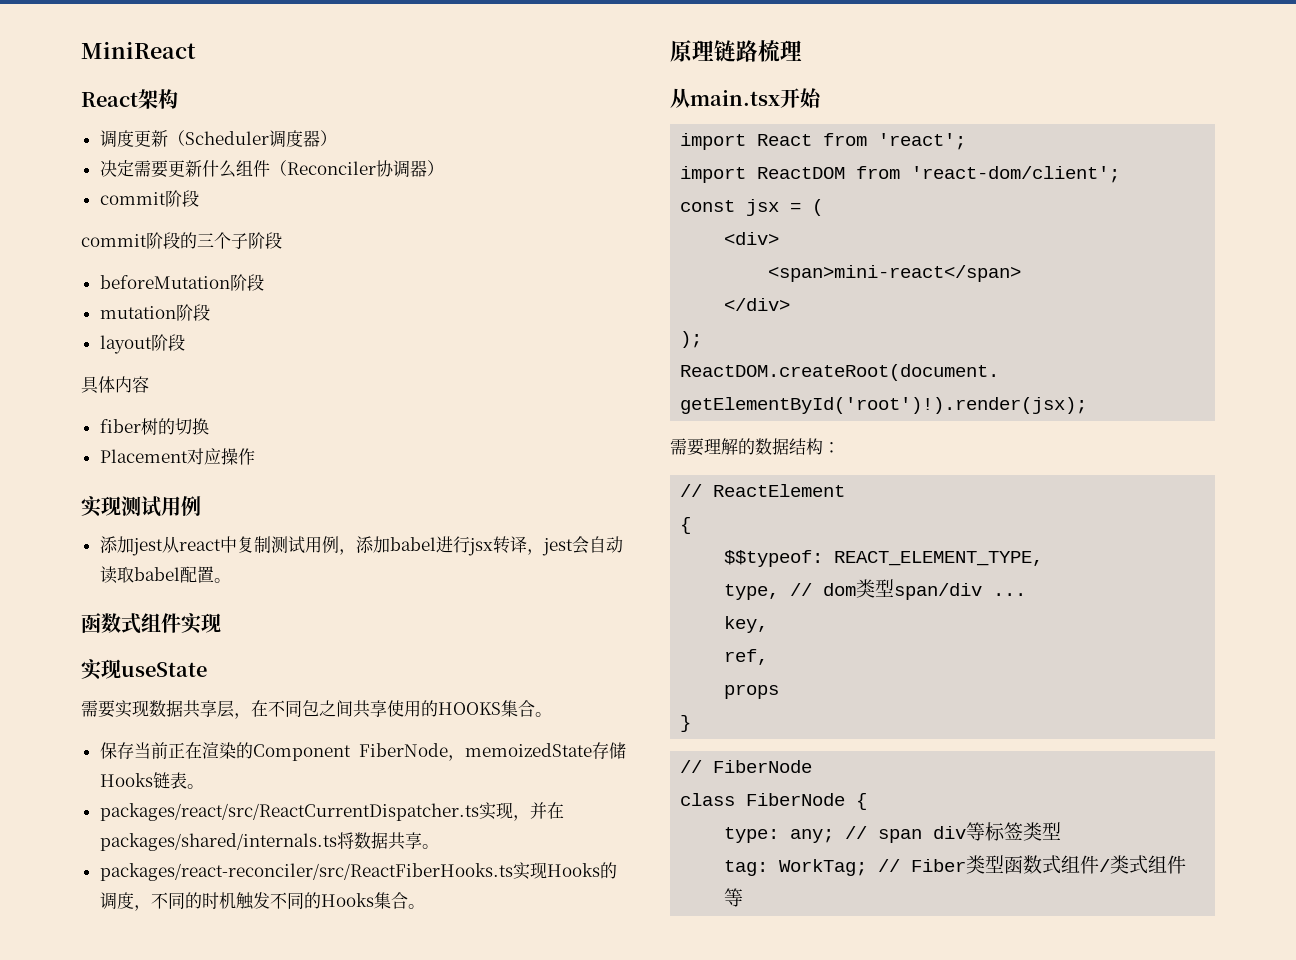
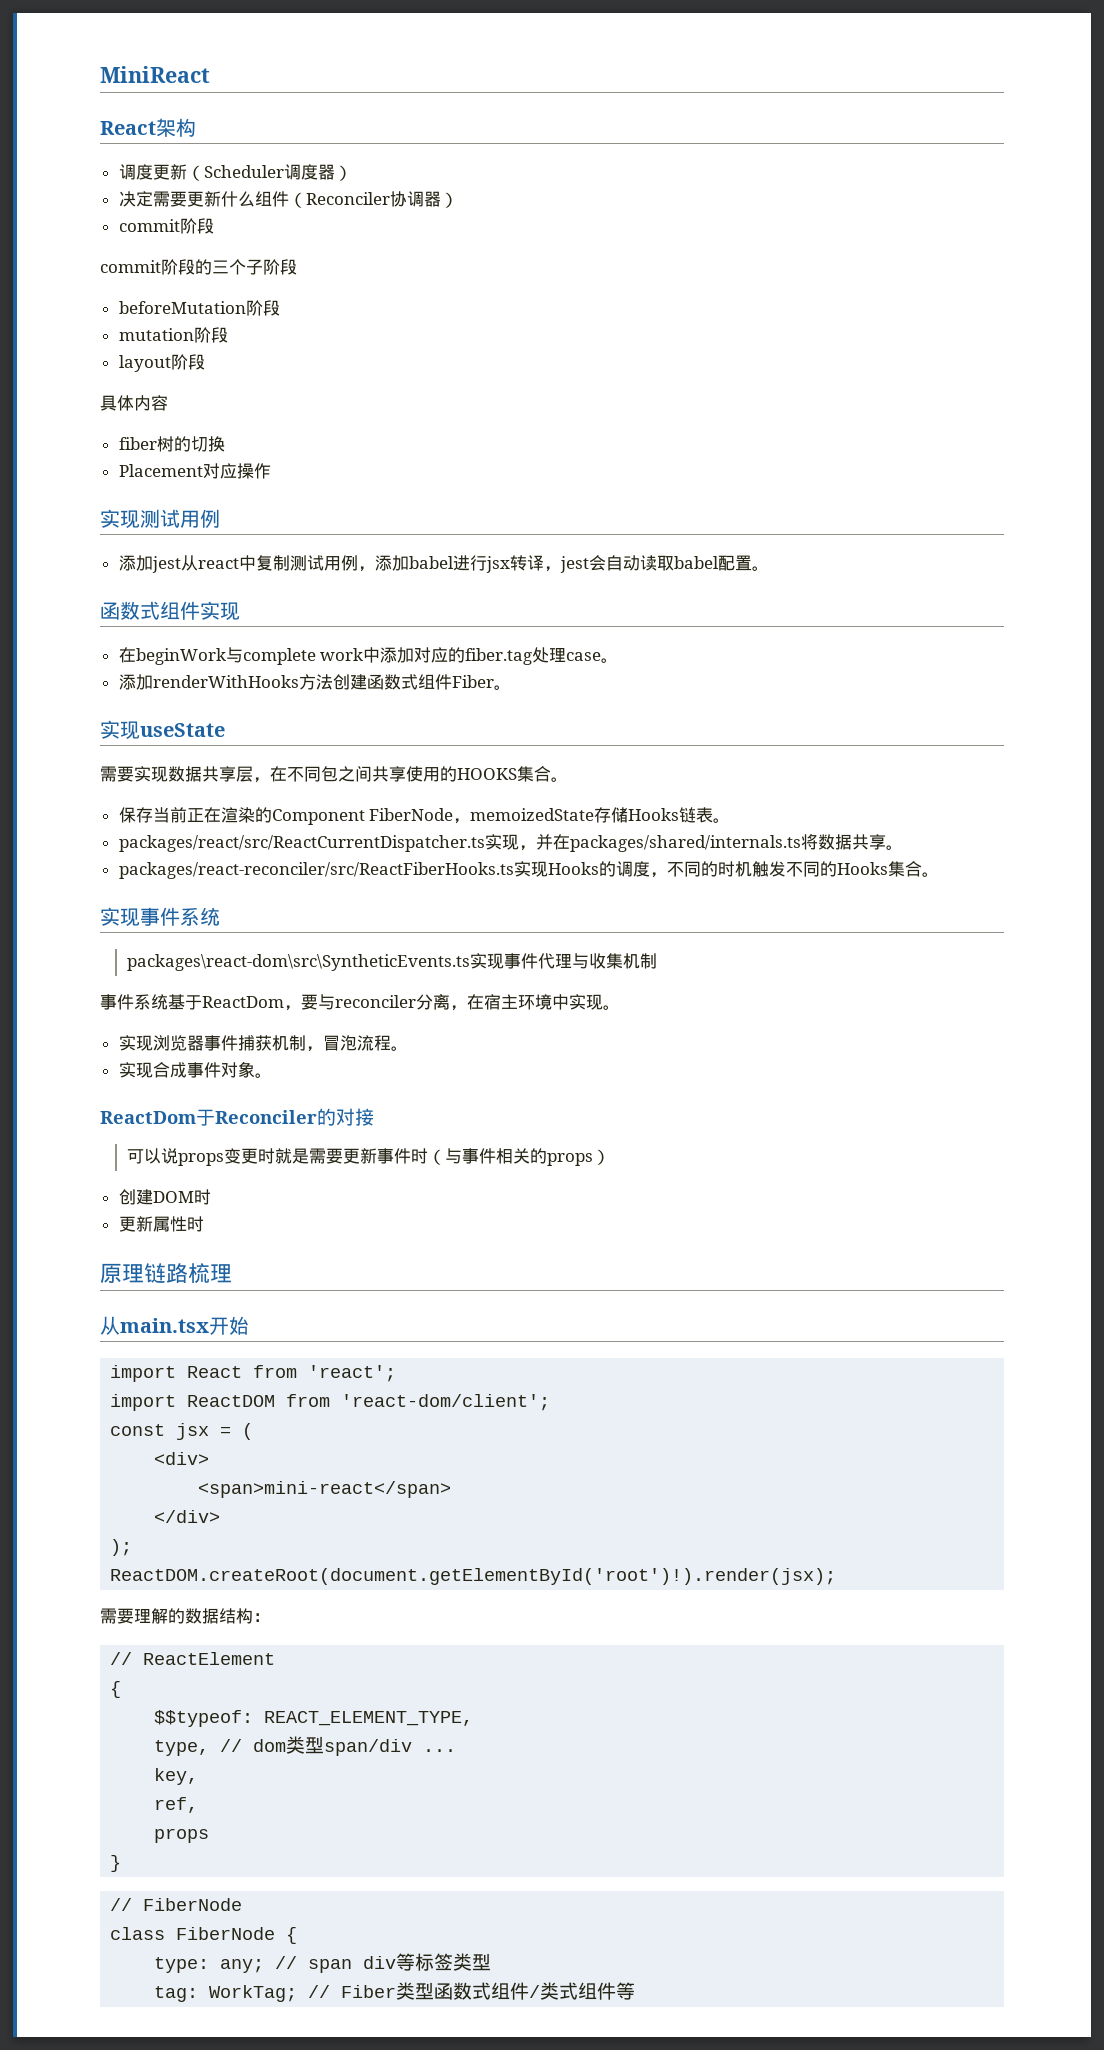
+ 在beginWork与complete work中添加对应的fiber.tag处理case。
+ 添加renderWithHooks方法创建函数式组件Fiber。
+ 实现事件系统
+ packages\react-dom\src\SyntheticEvents.ts实现事件代理与收集机制
+ 事件系统基于ReactDom，要与reconciler分离，在宿主环境中实现。
+ 实现浏览器事件捕获机制，冒泡流程。
+ 实现合成事件对象。
+ ReactDom于Reconciler的对接
+ 可以说props变更时就是需要更新事件时（与事件相关的props）
+ 创建DOM时
+ 更新属性时

